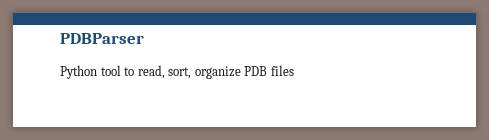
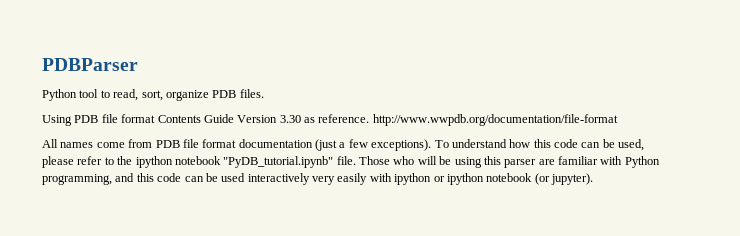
- Python tool to read, sort, organize PDB files
+ Python tool to read, sort, organize PDB files.
+ Using PDB file format Contents Guide Version 3.30 as reference. http://www.wwpdb.org/documentation/file-format
+ All names come from PDB file format documentation (just a few exceptions). To understand how this code can be used, please refer to the ipython notebook "PyDB_tutorial.ipynb" file. Those who will be using this parser are familiar with Python programming, and this code can be used interactively very easily with ipython or ipython notebook (or jupyter).

